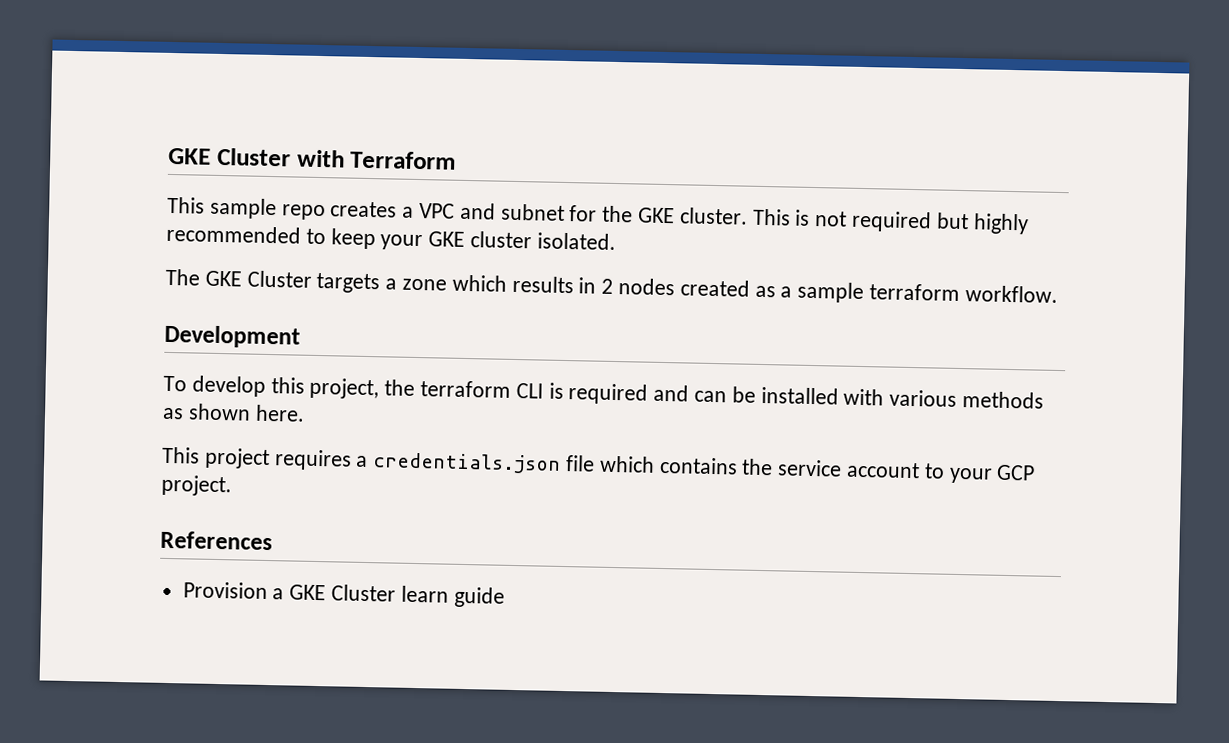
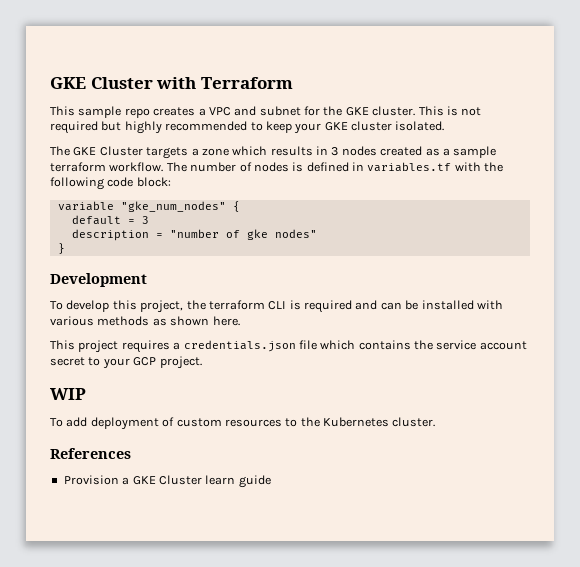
- The GKE Cluster targets a zone which results in 2 nodes created as a sample terraform workflow.
+ The GKE Cluster targets a zone which results in 3 nodes created as a sample terraform workflow. The number of nodes is defined in variables.tf with the following code block:
+ variable "gke_num_nodes" {
+ default = 3
+ description = "number of gke nodes"
+ }
- This project requires a credentials.json file which contains the service account to your GCP project.
+ This project requires a credentials.json file which contains the service account secret to your GCP project.
+ WIP
+ To add deployment of custom resources to the Kubernetes cluster.

